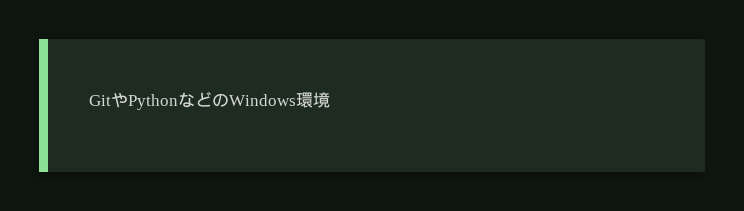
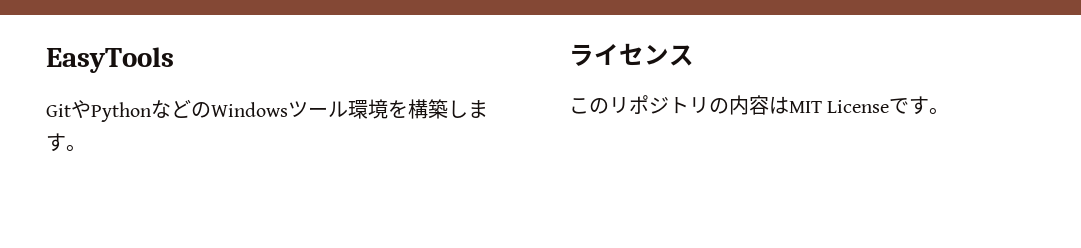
+ EasyTools
- GitやPythonなどのWindows環境
+ GitやPythonなどのWindowsツール環境を構築します。
+ ライセンス
+ このリポジトリの内容はMIT Licenseです。

